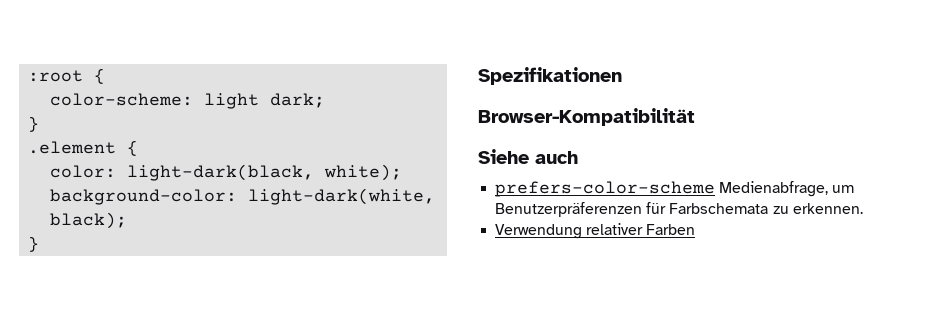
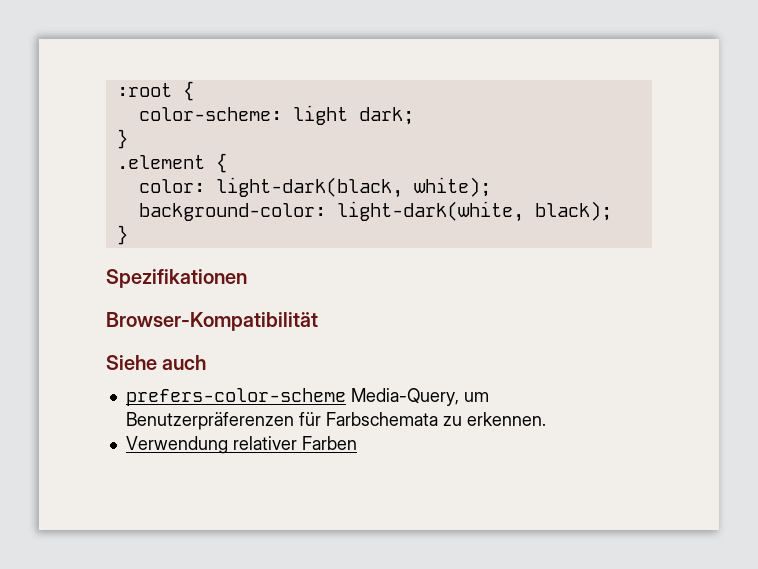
- prefers-color-scheme Medienabfrage, um Benutzerpräferenzen für Farbschemata zu erkennen.
+ prefers-color-scheme Media-Query, um Benutzerpräferenzen für Farbschemata zu erkennen.

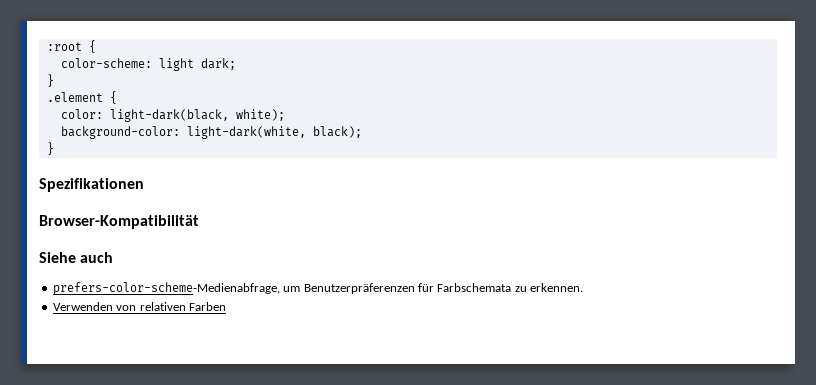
- prefers-color-scheme Media-Query, um Benutzerpräferenzen für Farbschemata zu erkennen.
+ prefers-color-scheme-Medienabfrage, um Benutzerpräferenzen für Farbschemata zu erkennen.
- Verwendung relativer Farben
+ Verwenden von relativen Farben

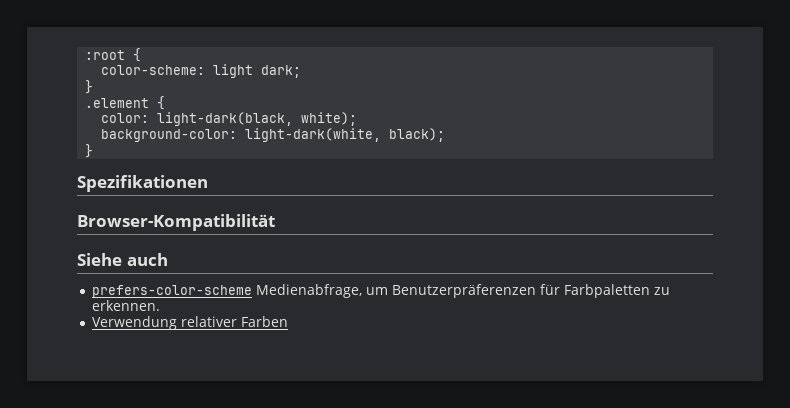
- prefers-color-scheme-Medienabfrage, um Benutzerpräferenzen für Farbschemata zu erkennen.
+ prefers-color-scheme Medienabfrage, um Benutzerpräferenzen für Farbpaletten zu erkennen.
- Verwenden von relativen Farben
+ Verwendung relativer Farben

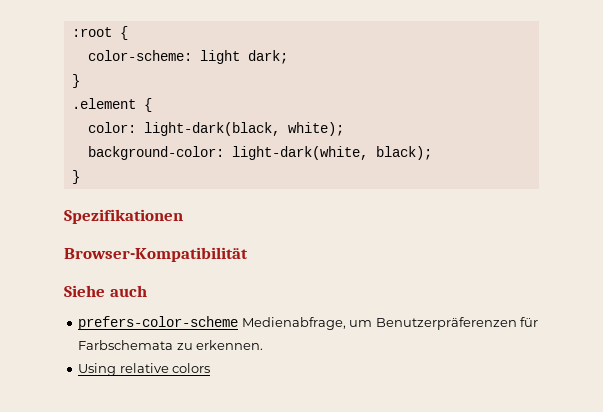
- prefers-color-scheme Medienabfrage, um Benutzerpräferenzen für Farbpaletten zu erkennen.
+ prefers-color-scheme Medienabfrage, um Benutzerpräferenzen für Farbschemata zu erkennen.
- Verwendung relativer Farben
+ Using relative colors

